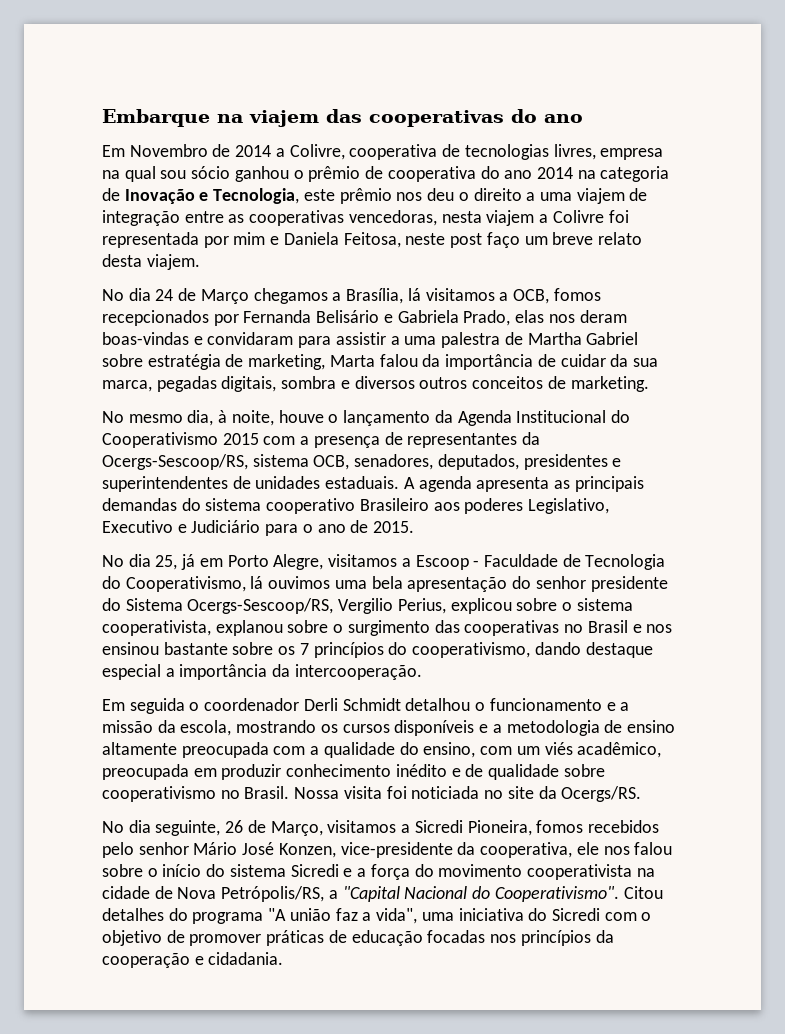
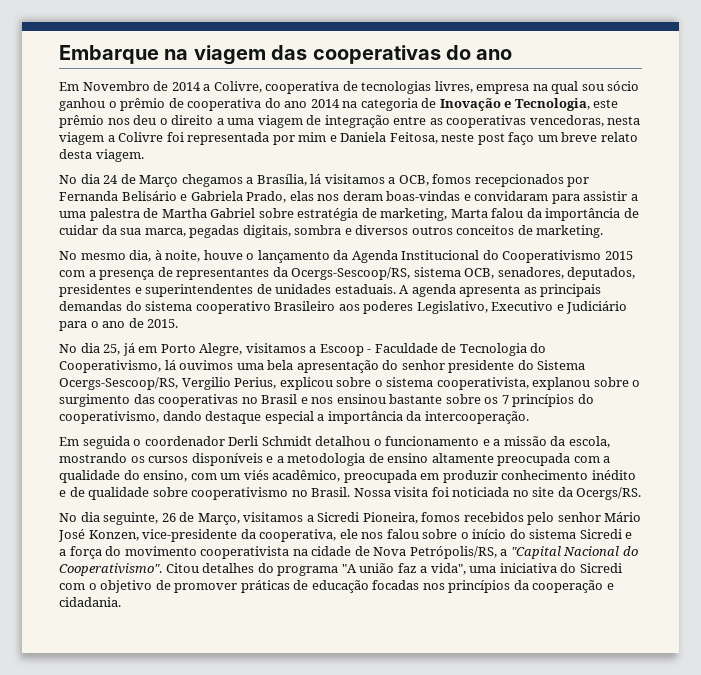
- Embarque na viajem das cooperativas do ano
+ Embarque na viagem das cooperativas do ano
- Em Novembro de 2014 a Colivre, cooperativa de tecnologias livres, empresa na qual sou sócio ganhou o prêmio de cooperativa do ano 2014 na categoria de Inovação e Tecnologia, este prêmio nos deu o direito a uma viajem de integração entre as cooperativas vencedoras, nesta viajem a Colivre foi representada por mim e Daniela Feitosa, neste post faço um breve relato desta viajem.
+ Em Novembro de 2014 a Colivre, cooperativa de tecnologias livres, empresa na qual sou sócio ganhou o prêmio de cooperativa do ano 2014 na categoria de Inovação e Tecnologia, este prêmio nos deu o direito a uma viagem de integração entre as cooperativas vencedoras, nesta viagem a Colivre foi representada por mim e Daniela Feitosa, neste post faço um breve relato desta viagem.

